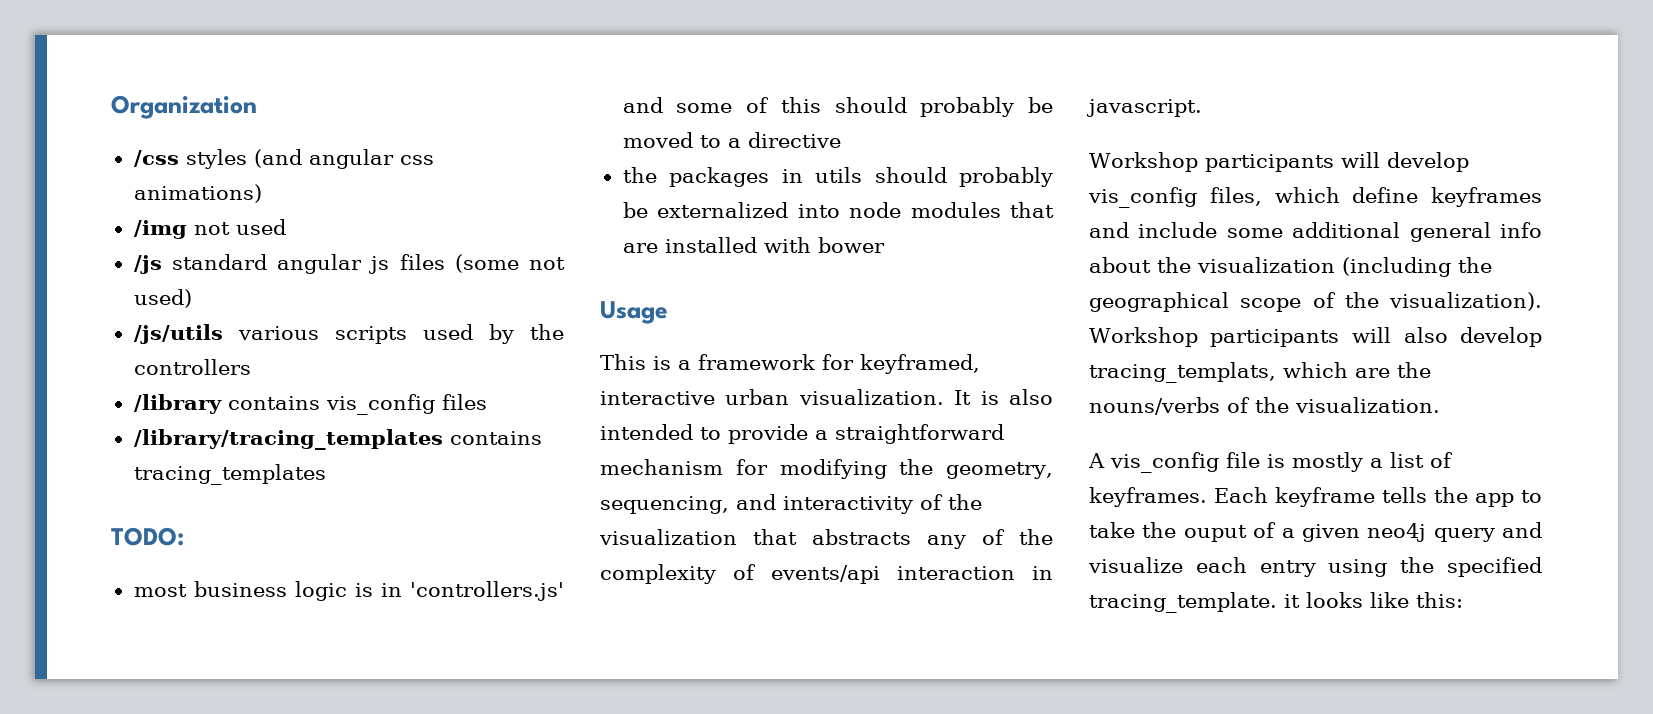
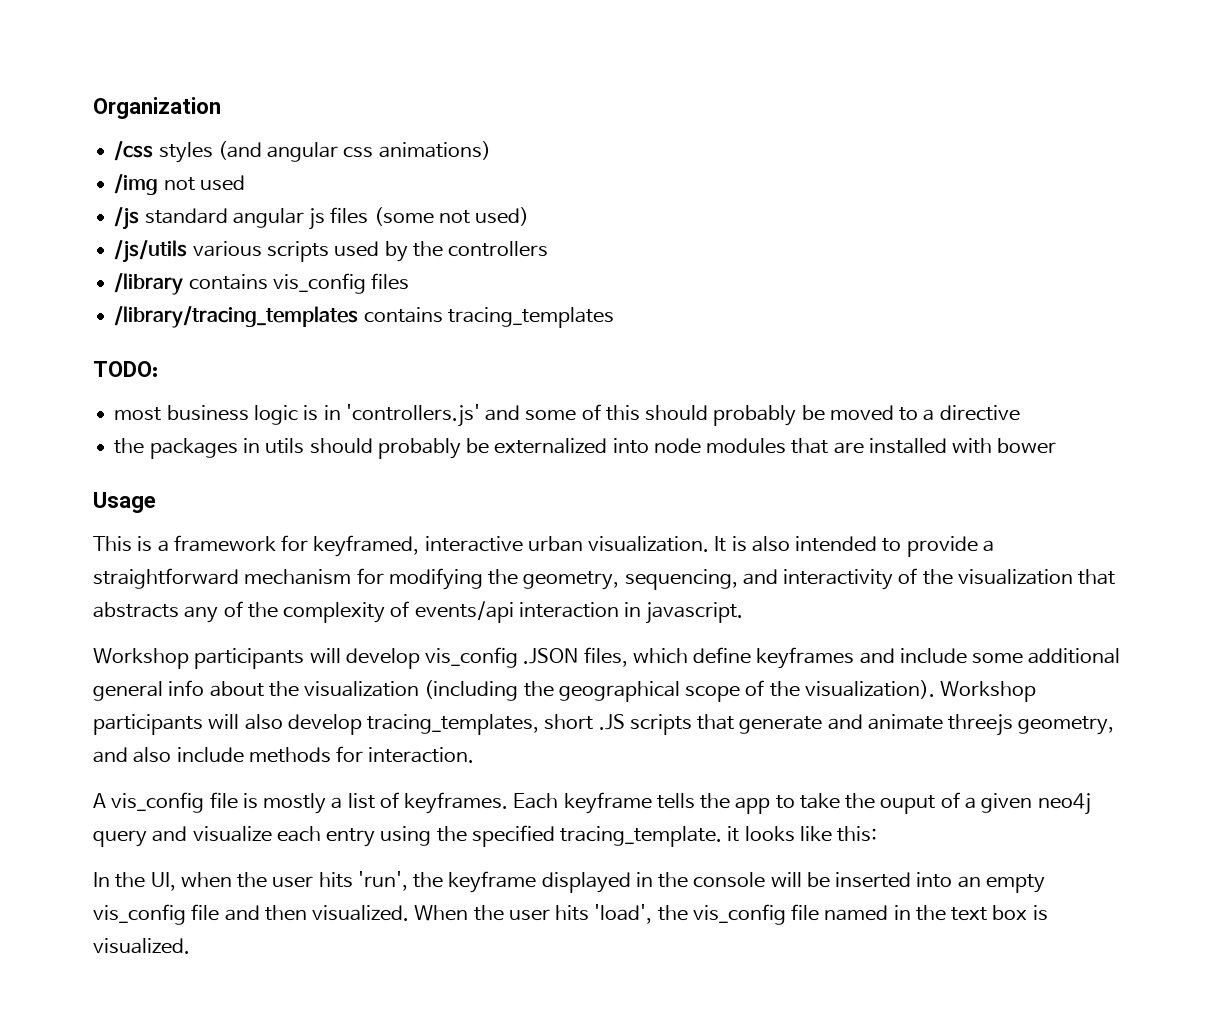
- Workshop participants will develop vis_config files, which define keyframes and include some additional general info about the visualization (including the geographical scope of the visualization).
+ Workshop participants will develop vis_config .JSON files, which define keyframes and include some additional general info about the visualization (including the geographical scope of the visualization).
- Workshop participants will also develop tracing_templats, which are the nouns/verbs of the visualization.
+ Workshop participants will also develop tracing_templates, short .JS scripts that generate and animate threejs geometry, and also include methods for interaction.
+ In the UI, when the user hits 'run', the keyframe displayed in the console will be inserted into an empty vis_config file and then visualized. When the user hits 'load', the vis_config file named in the text box is visualized.

